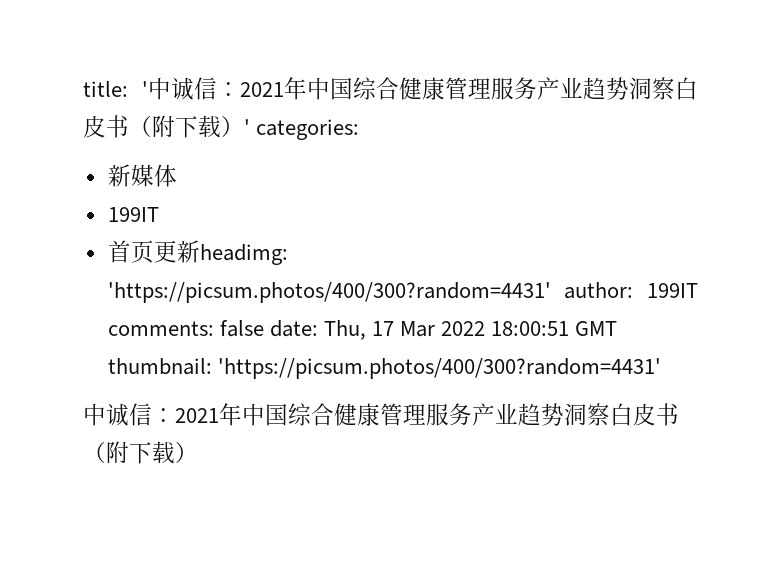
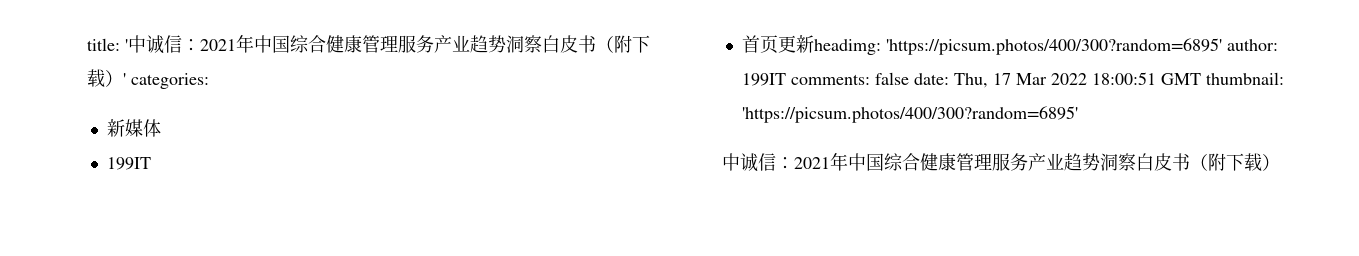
- 首页更新headimg: 'https://picsum.photos/400/300?random=4431' author: 199IT comments: false date: Thu, 17 Mar 2022 18:00:51 GMT thumbnail: 'https://picsum.photos/400/300?random=4431'
+ 首页更新headimg: 'https://picsum.photos/400/300?random=6895' author: 199IT comments: false date: Thu, 17 Mar 2022 18:00:51 GMT thumbnail: 'https://picsum.photos/400/300?random=6895'

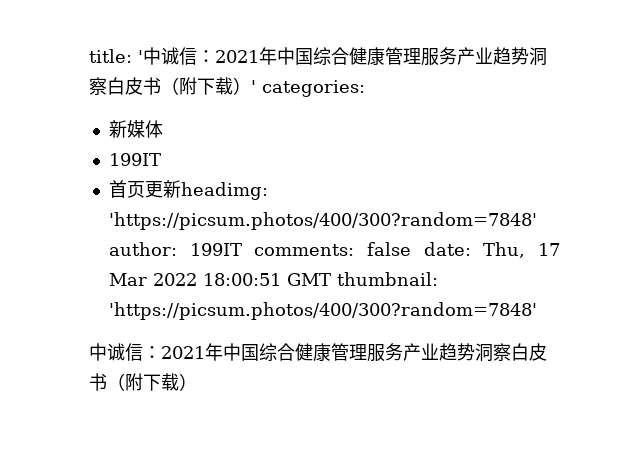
- 首页更新headimg: 'https://picsum.photos/400/300?random=6895' author: 199IT comments: false date: Thu, 17 Mar 2022 18:00:51 GMT thumbnail: 'https://picsum.photos/400/300?random=6895'
+ 首页更新headimg: 'https://picsum.photos/400/300?random=7848' author: 199IT comments: false date: Thu, 17 Mar 2022 18:00:51 GMT thumbnail: 'https://picsum.photos/400/300?random=7848'

